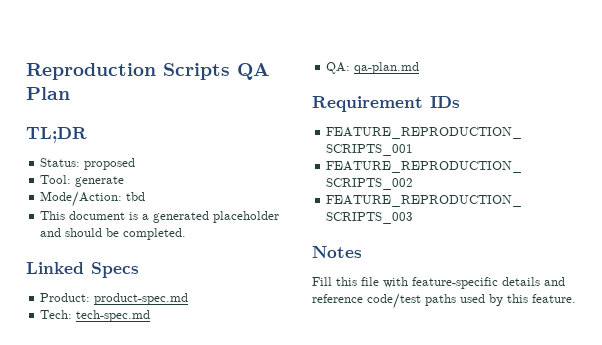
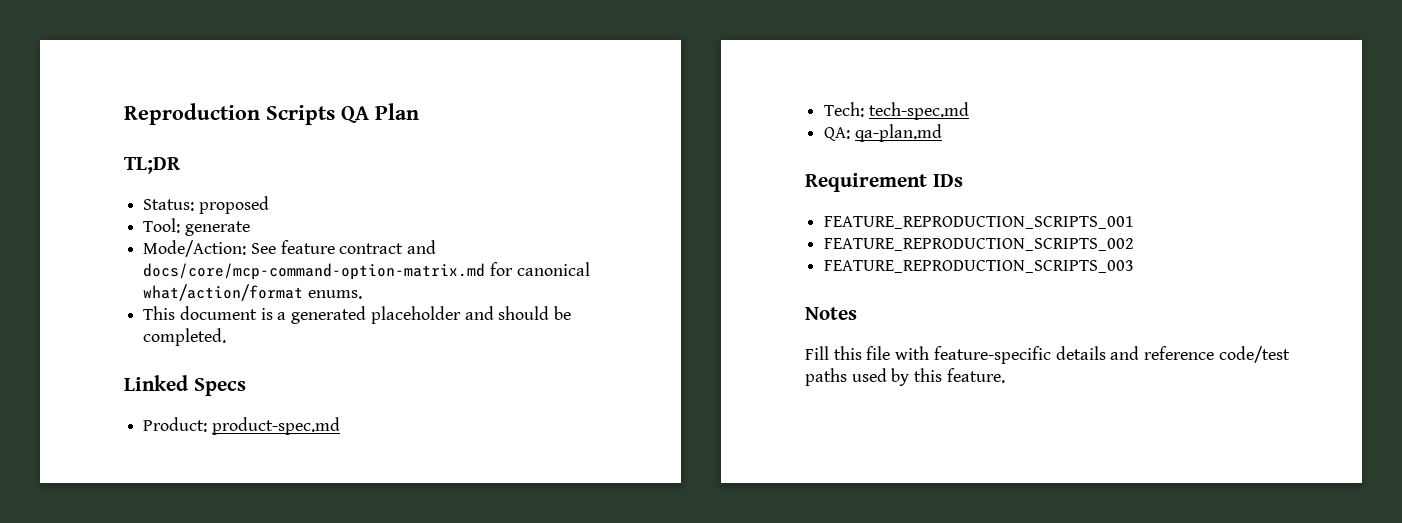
- Mode/Action: tbd
+ Mode/Action: See feature contract and docs/core/mcp-command-option-matrix.md for canonical what/action/format enums.

